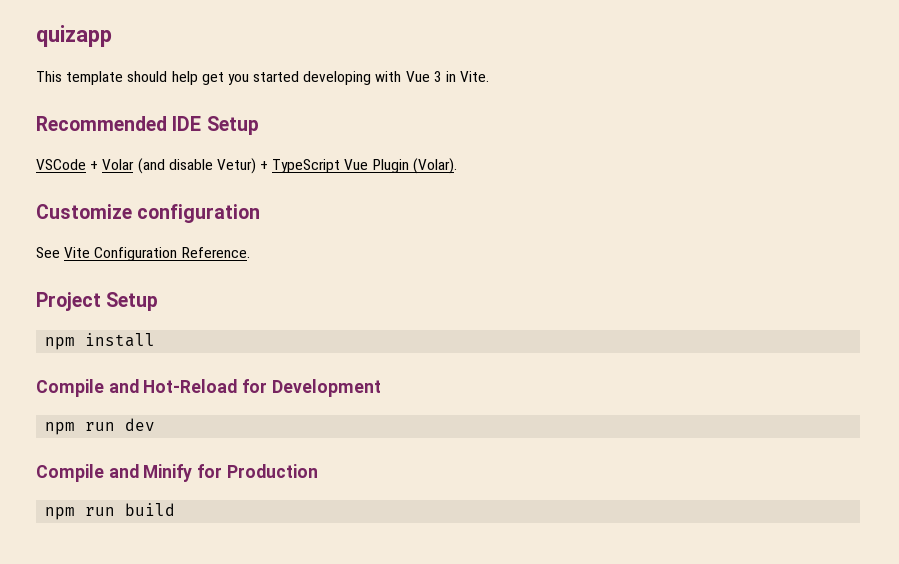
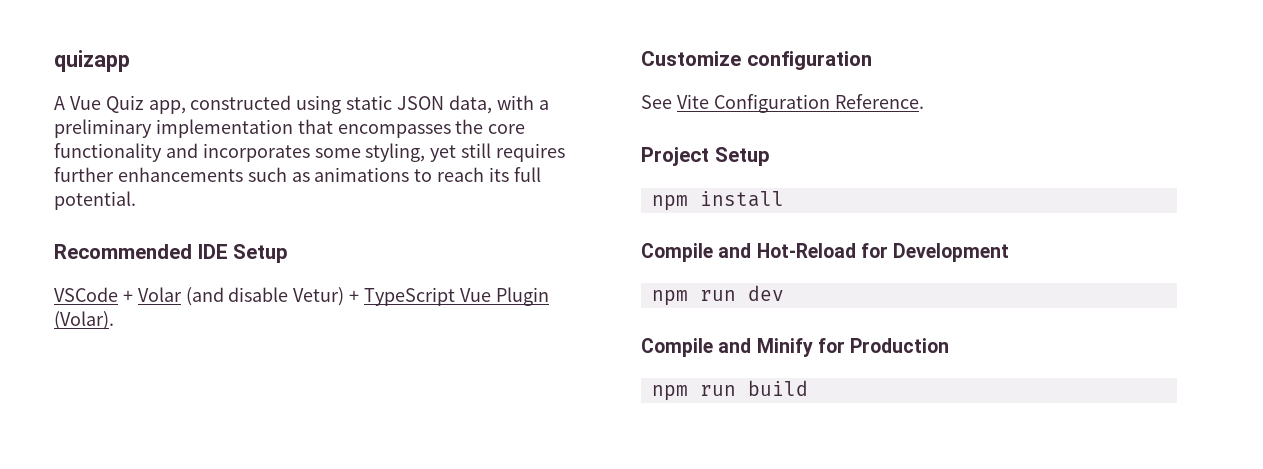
- This template should help get you started developing with Vue 3 in Vite.
+ A Vue Quiz app, constructed using static JSON data, with a preliminary implementation that encompasses the core functionality and incorporates some styling, yet still requires further enhancements such as animations to reach its full potential.

